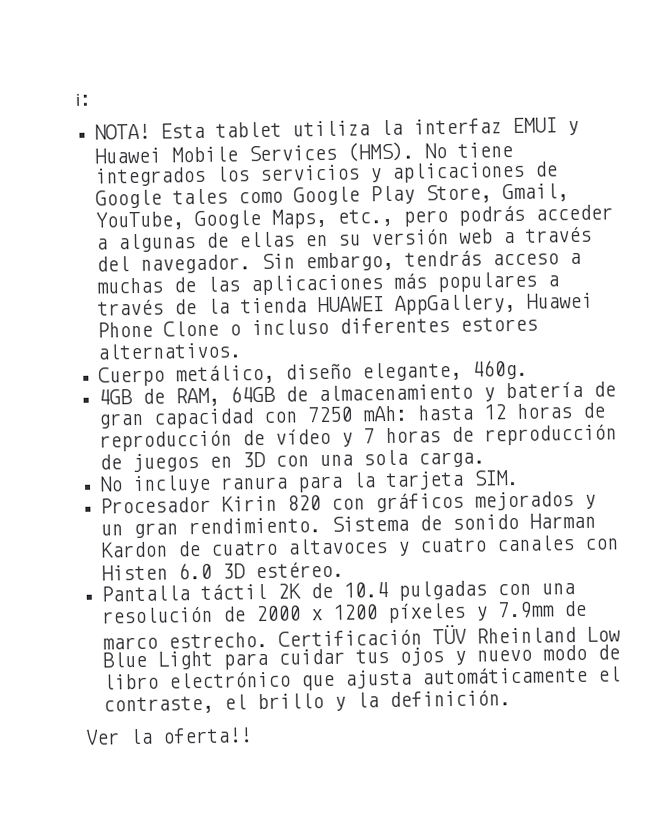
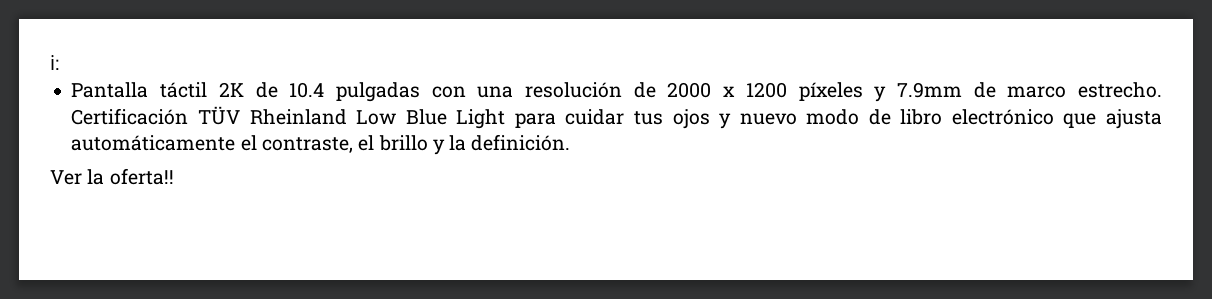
- NOTA! Esta tablet utiliza la interfaz EMUI y Huawei Mobile Services (HMS). No tiene integrados los servicios y aplicaciones de Google tales como Google Play Store, Gmail, YouTube, Google Maps, etc., pero podrás acceder a algunas de ellas en su versión web a través del navegador. Sin embargo, tendrás acceso a muchas de las aplicaciones más populares a través de la tienda HUAWEI AppGallery, Huawei Phone Clone o incluso diferentes estores alternativos.
- Cuerpo metálico, diseño elegante, 460g.
- 4GB de RAM, 64GB de almacenamiento y batería de gran capacidad con 7250 mAh: hasta 12 horas de reproducción de vídeo y 7 horas de reproducción de juegos en 3D con una sola carga.
- No incluye ranura para la tarjeta SIM.
- Procesador Kirin 820 con gráficos mejorados y un gran rendimiento. Sistema de sonido Harman Kardon de cuatro altavoces y cuatro canales con Histen 6.0 3D estéreo.

